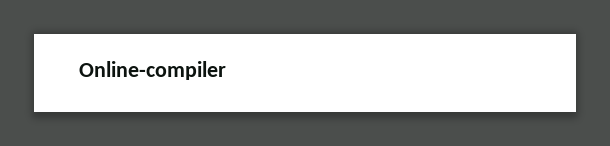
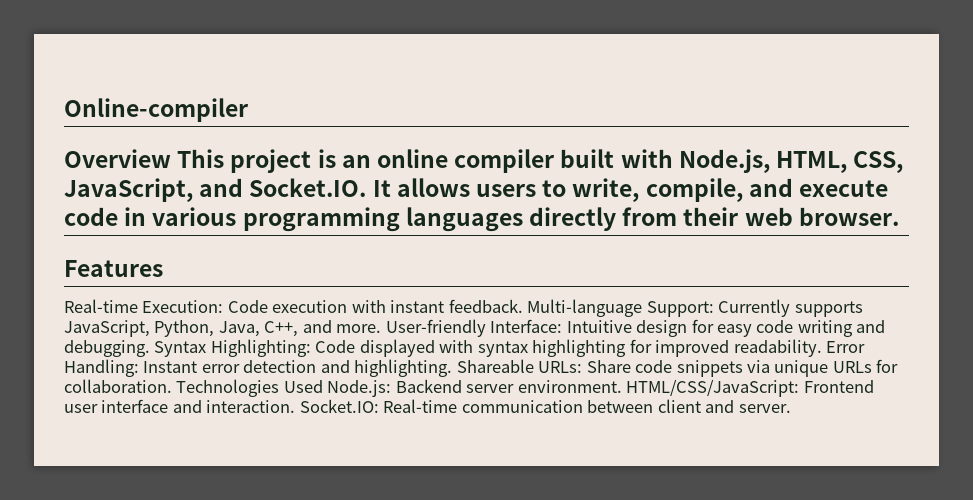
+ Overview This project is an online compiler built with Node.js, HTML, CSS, JavaScript, and Socket.IO. It allows users to write, compile, and execute code in various programming languages directly from their web browser.
+ Features
+ Real-time Execution: Code execution with instant feedback. Multi-language Support: Currently supports JavaScript, Python, Java, C++, and more. User-friendly Interface: Intuitive design for easy code writing and debugging. Syntax Highlighting: Code displayed with syntax highlighting for improved readability. Error Handling: Instant error detection and highlighting. Shareable URLs: Share code snippets via unique URLs for collaboration. Technologies Used Node.js: Backend server environment. HTML/CSS/JavaScript: Frontend user interface and interaction. Socket.IO: Real-time communication between client and server.

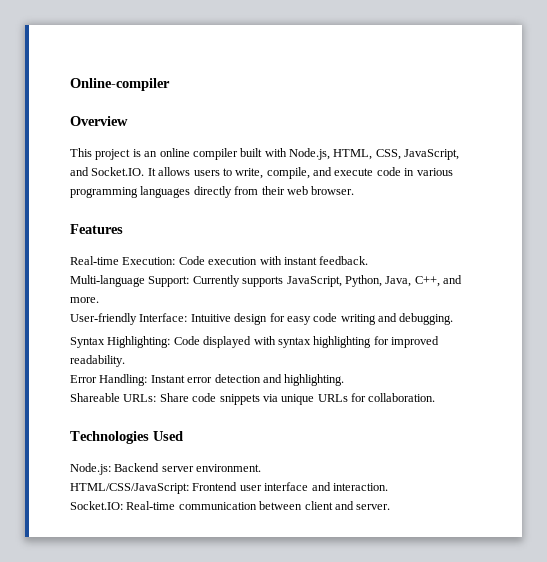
- Overview This project is an online compiler built with Node.js, HTML, CSS, JavaScript, and Socket.IO. It allows users to write, compile, and execute code in various programming languages directly from their web browser.
+ Overview
+ This project is an online compiler built with Node.js, HTML, CSS, JavaScript, and Socket.IO. It allows users to write, compile, and execute code in various programming languages directly from their web browser.
- Code execution with instant feedback. Multi-language Support:
+ Code execution with instant feedback.
+ Multi-language Support:
- Currently supports JavaScript, Python, Java, C++, and more. User-friendly Interface:
+ Currently supports JavaScript, Python, Java, C++, and more.
+ User-friendly Interface:
- Intuitive design for easy code writing and debugging. Syntax Highlighting:
+ Intuitive design for easy code writing and debugging.
+ Syntax Highlighting:
- Code displayed with syntax highlighting for improved readability. Error Handling:
+ Code displayed with syntax highlighting for improved readability.
+ Error Handling:
- Instant error detection and highlighting. Shareable URLs:
+ Instant error detection and highlighting.
+ Shareable URLs:
- Share code snippets via unique URLs for collaboration. Technologies Used Node.js:
+ Share code snippets via unique URLs for collaboration.
+ Technologies Used
+ Node.js:
- Backend server environment. HTML/CSS/JavaScript:
+ Backend server environment.
+ HTML/CSS/JavaScript:
- Frontend user interface and interaction. Socket.IO:
+ Frontend user interface and interaction.
+ Socket.IO:

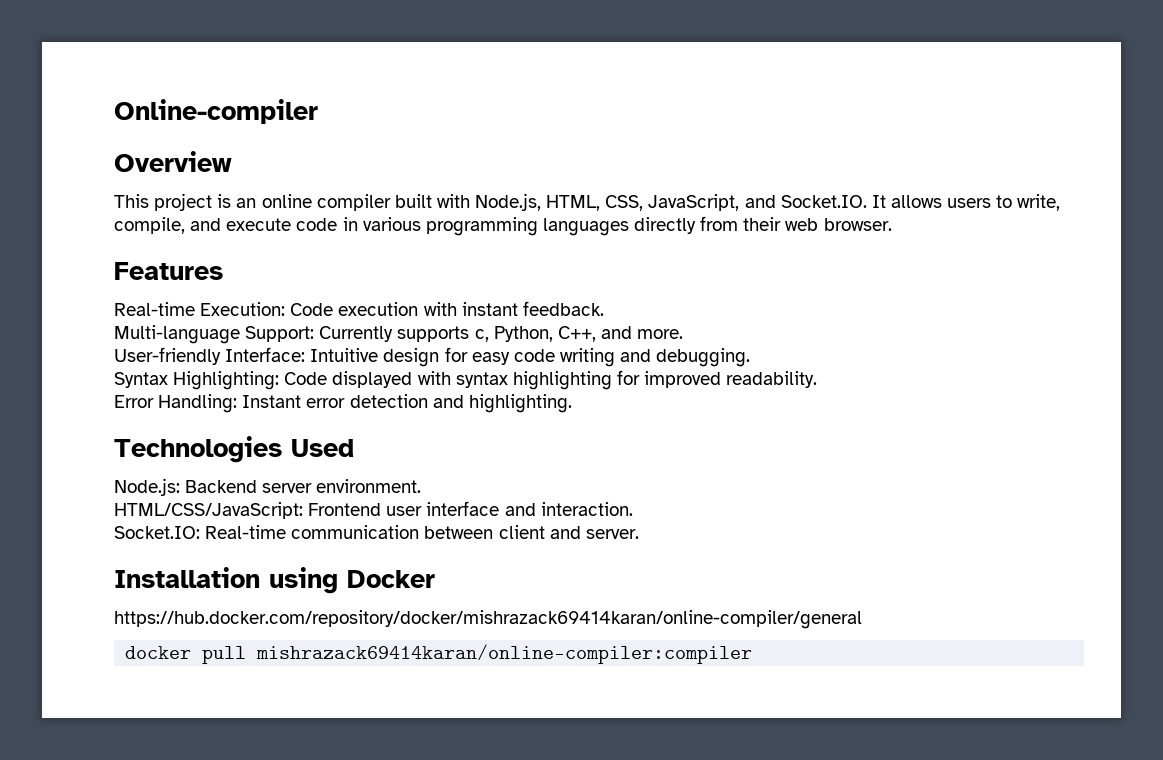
- Multi-language Support: Currently supports JavaScript, Python, Java, C++, and more.
+ Multi-language Support: Currently supports c, Python, C++, and more.
- Shareable URLs: Share code snippets via unique URLs for collaboration.
+ Installation using Docker
+ https://hub.docker.com/repository/docker/mishrazack69414karan/online-compiler/general
+ docker pull mishrazack69414karan/online-compiler:compiler

